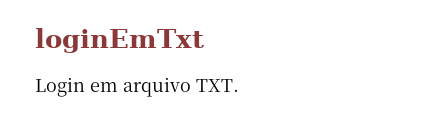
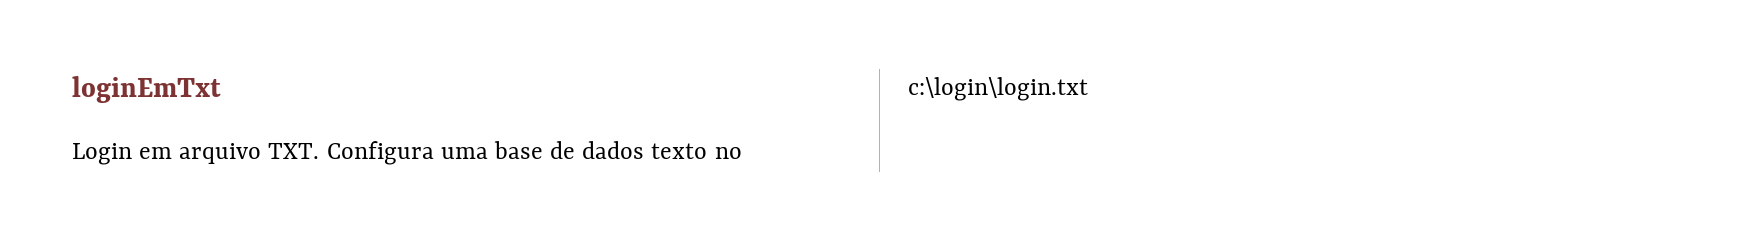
- Login em arquivo TXT.
+ Login em arquivo TXT. Configura uma base de dados texto no c:\login\login.txt

